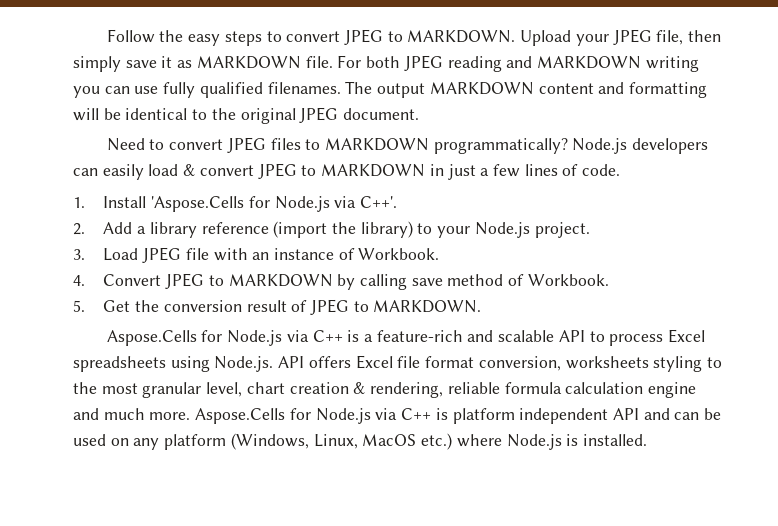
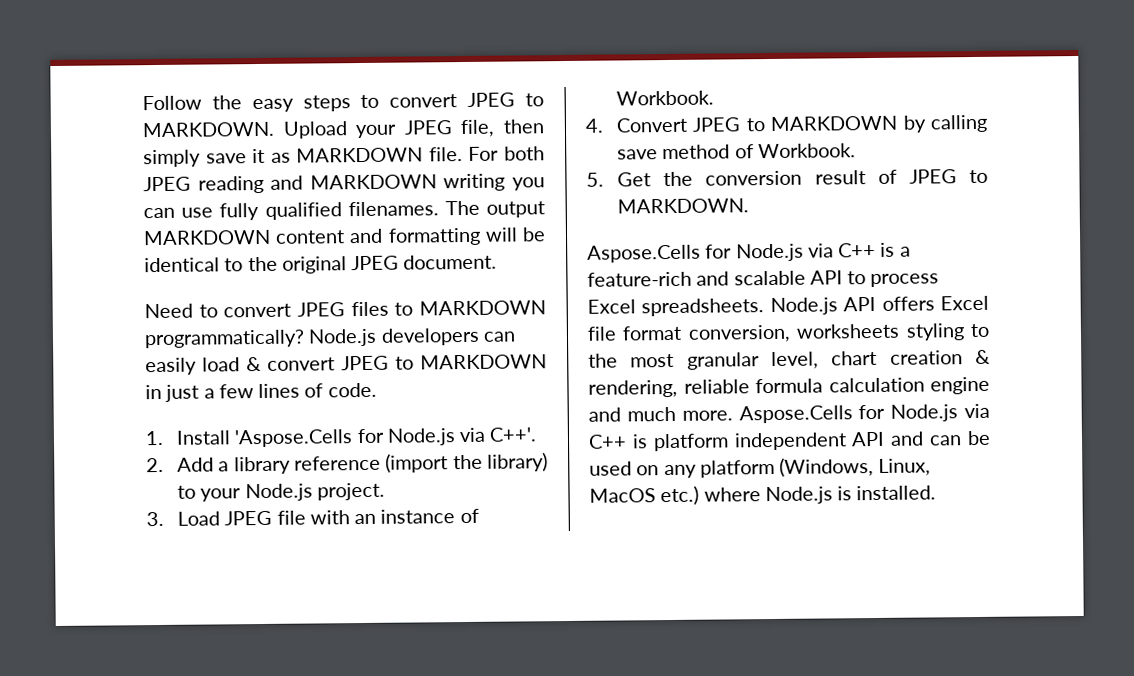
- Aspose.Cells for Node.js via C++ is a feature-rich and scalable API to process Excel spreadsheets using Node.js. API offers Excel file format conversion, worksheets styling to the most granular level, chart creation & rendering, reliable formula calculation engine and much more.
+ Aspose.Cells for Node.js via C++ is a feature-rich and scalable API to process Excel spreadsheets. Node.js API offers Excel file format conversion, worksheets styling to the most granular level, chart creation & rendering, reliable formula calculation engine and much more.

